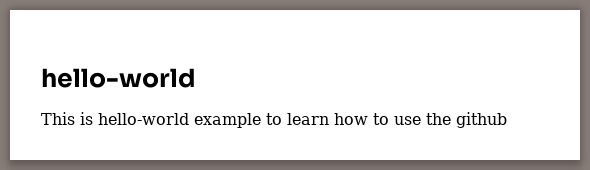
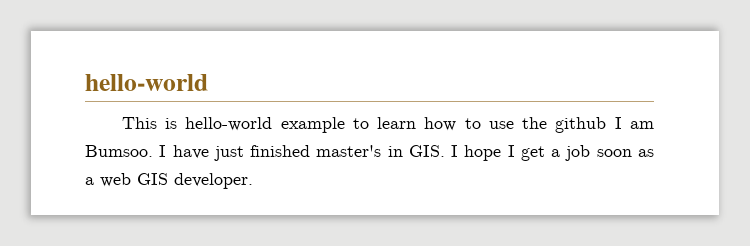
- This is hello-world example to learn how to use the github
+ This is hello-world example to learn how to use the github I am Bumsoo. I have just finished master's in GIS. I hope I get a job soon as a web GIS developer.

